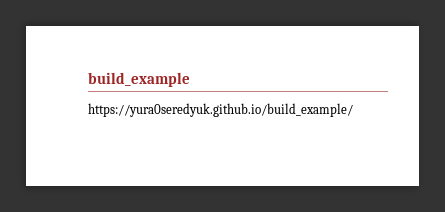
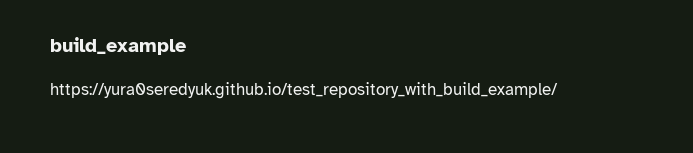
- https://yura0seredyuk.github.io/build_example/
+ https://yura0seredyuk.github.io/test_repository_with_build_example/

